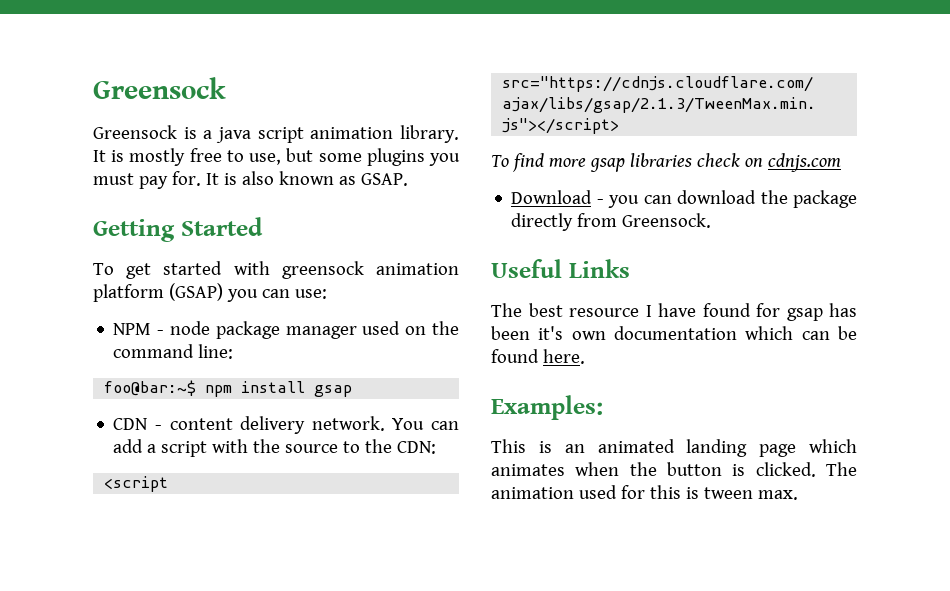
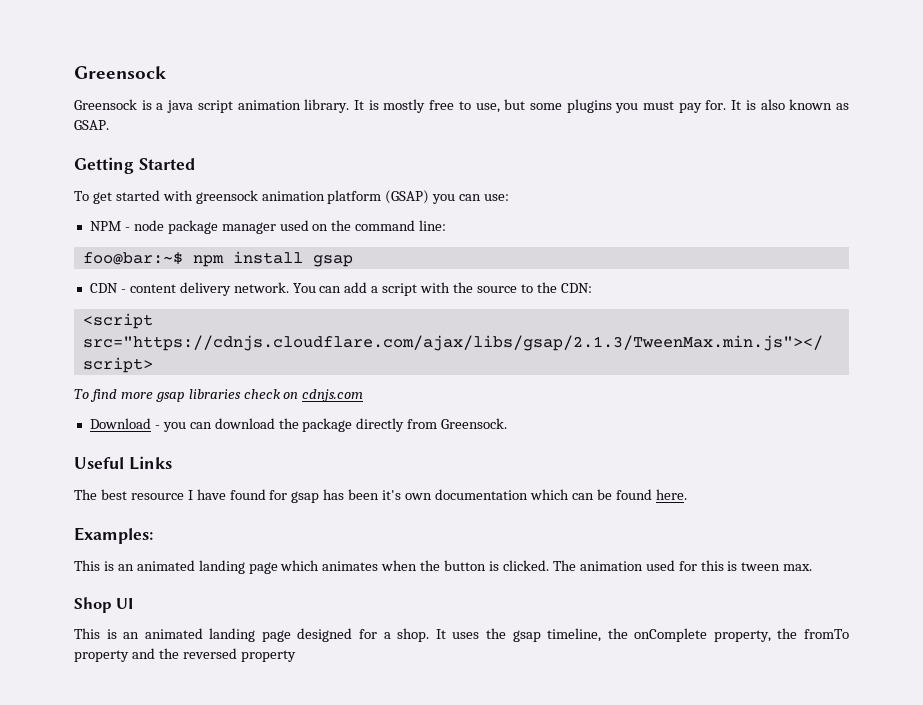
+ Shop UI
+ This is an animated landing page designed for a shop. It uses the gsap timeline, the onComplete property, the fromTo property and the reversed property

